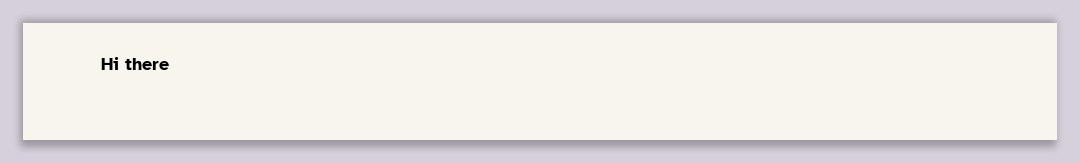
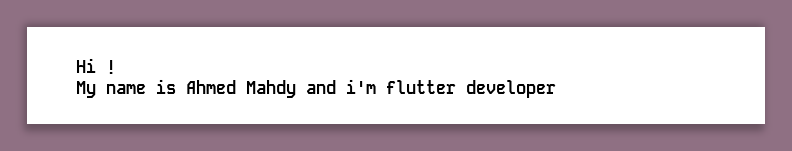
- Hi there
+ Hi !
+ My name is Ahmed Mahdy and i'm flutter developer

